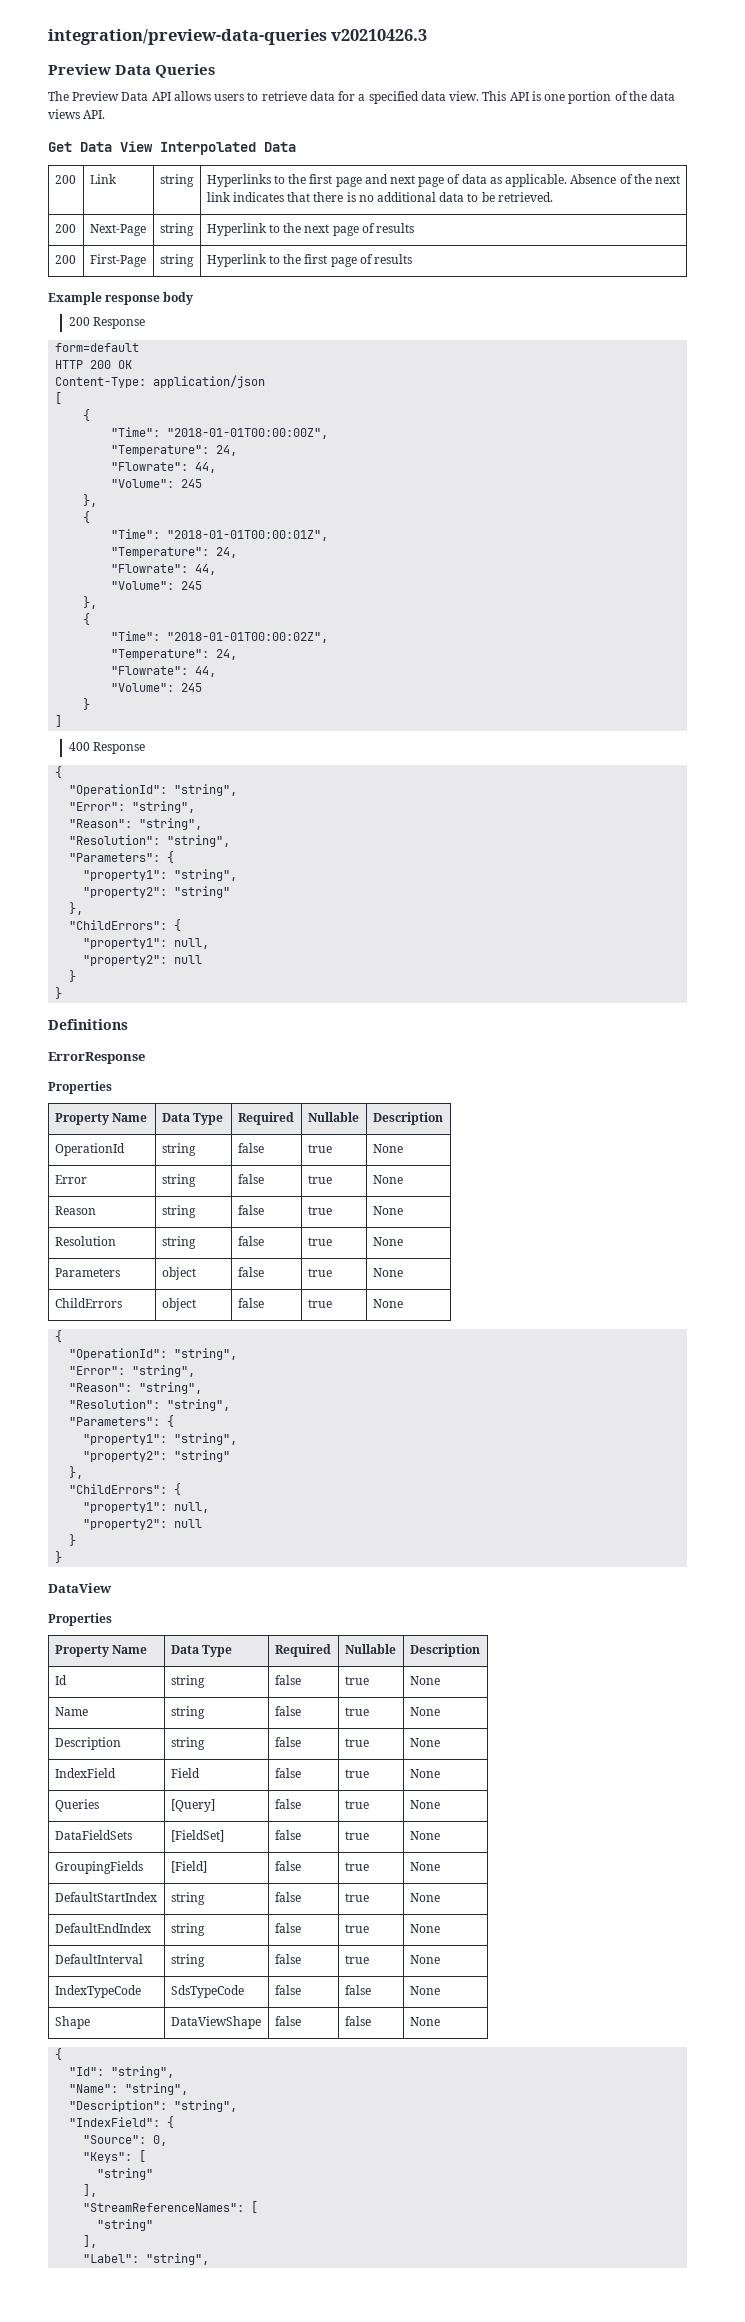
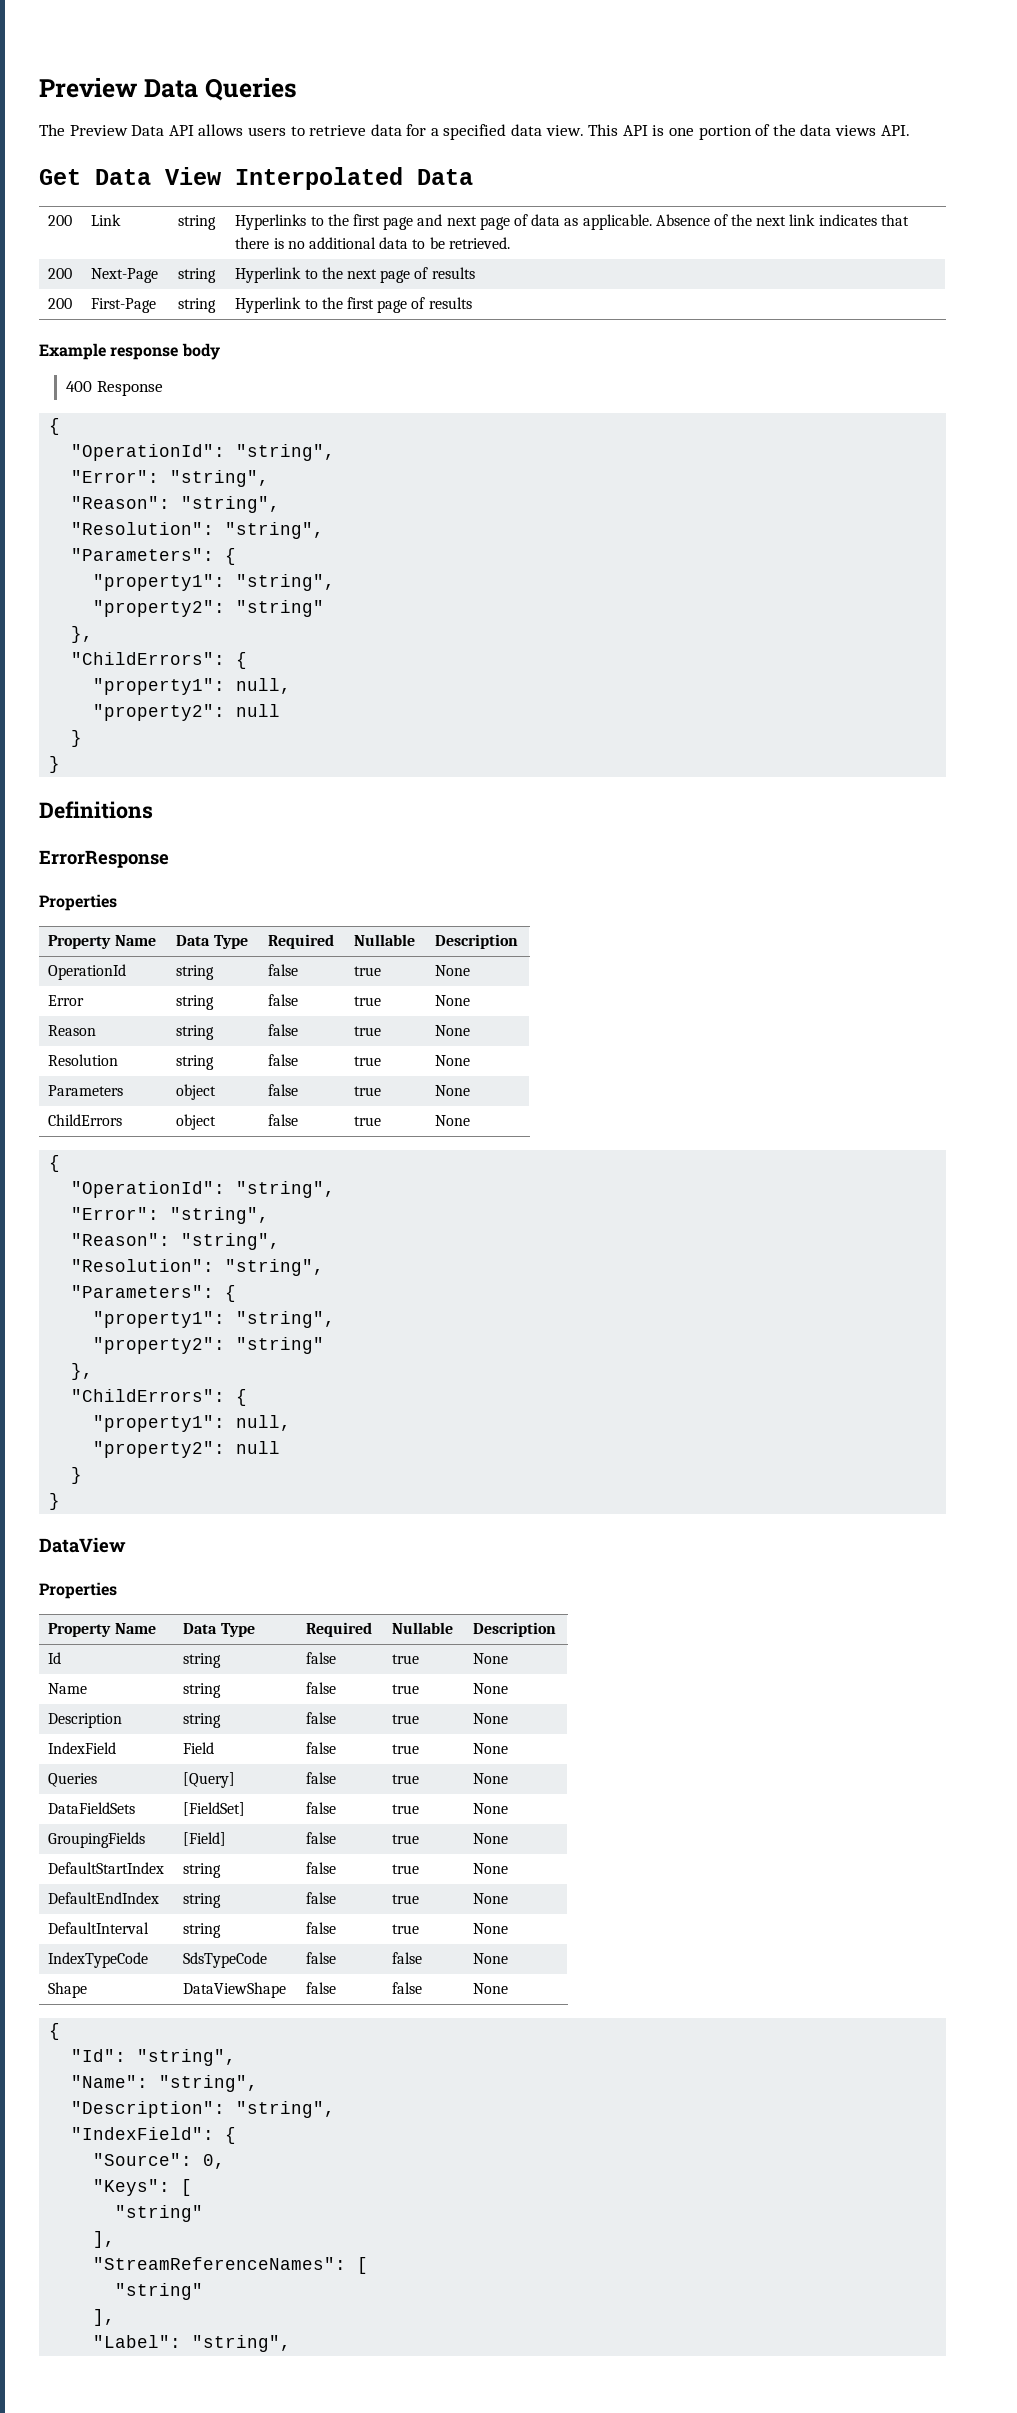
- integration/preview-data-queries v20210426.3
- 200 Response
- form=default
- HTTP 200 OK
- Content-Type: application/json
- [
- {
- "Time": "2018-01-01T00:00:00Z",
- "Temperature": 24,
- "Flowrate": 44,
- "Volume": 245
- },
- {
- "Time": "2018-01-01T00:00:01Z",
- "Temperature": 24,
- "Flowrate": 44,
- "Volume": 245
- },
- {
- "Time": "2018-01-01T00:00:02Z",
- "Temperature": 24,
- "Flowrate": 44,
- "Volume": 245
- }
- ]

